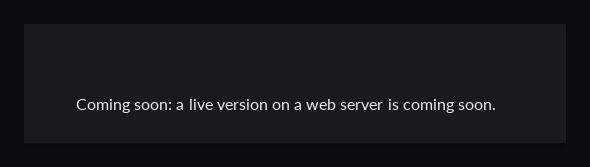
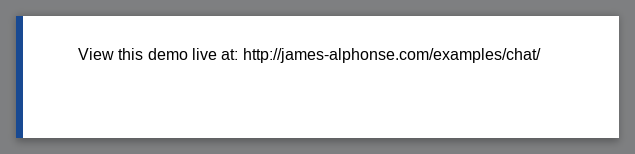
- Coming soon: a live version on a web server is coming soon.
+ View this demo live at: http://james-alphonse.com/examples/chat/

